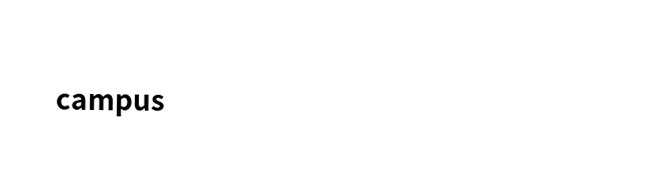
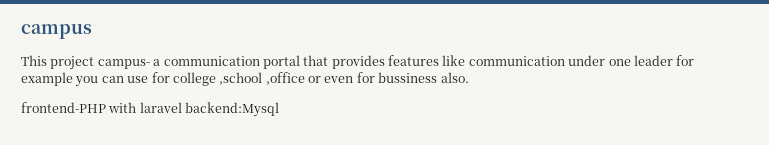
+ This project campus- a communication portal that provides features like communication under one leader for example you can use for college ,school ,office or even for bussiness also.
+ frontend-PHP with laravel backend:Mysql

